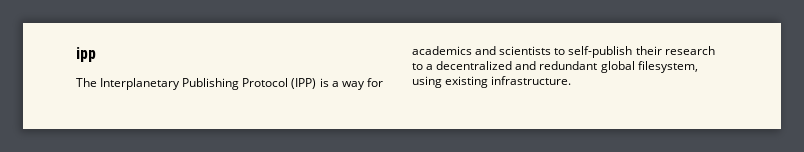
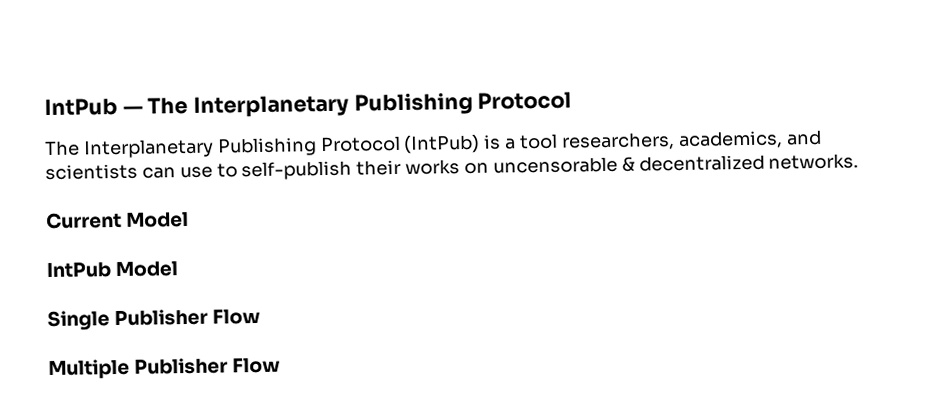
- ipp
- The Interplanetary Publishing Protocol (IPP) is a way for academics and scientists to self-publish their research to a decentralized and redundant global filesystem, using existing infrastructure.
+ IntPub — The Interplanetary Publishing Protocol
+ The Interplanetary Publishing Protocol (IntPub) is a tool researchers, academics, and scientists can use to self-publish their works on uncensorable & decentralized networks.
+ Current Model
+ IntPub Model
+ Single Publisher Flow
+ Multiple Publisher Flow

